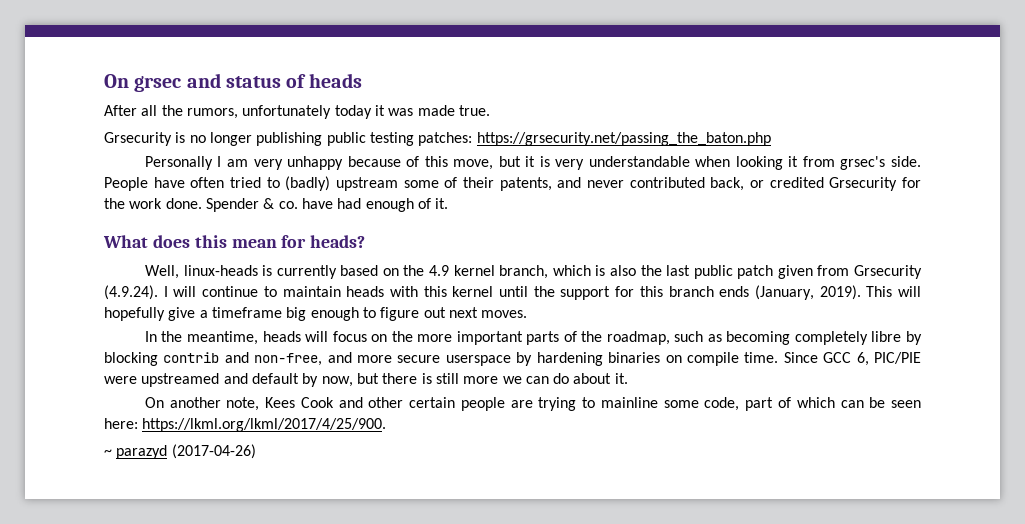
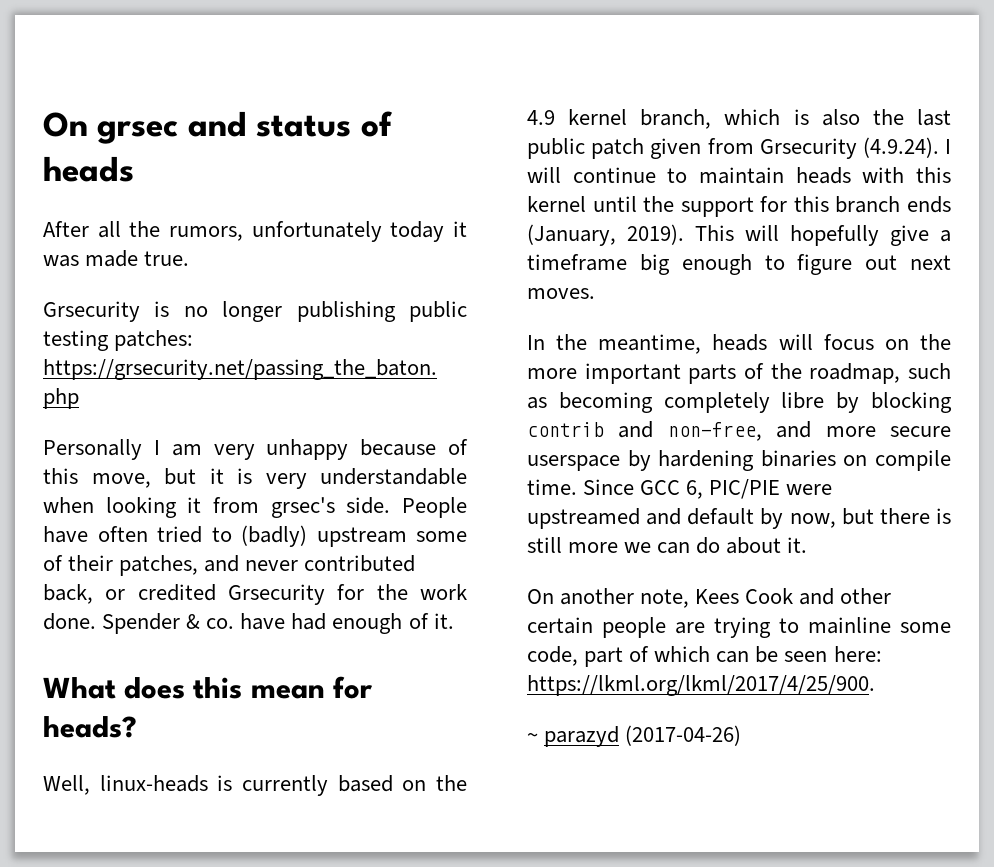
- People have often tried to (badly) upstream some of their patents, and never contributed back, or credited Grsecurity for the work done.
+ People have often tried to (badly) upstream some of their patches, and never contributed back, or credited Grsecurity for the work done.

